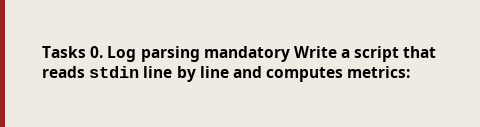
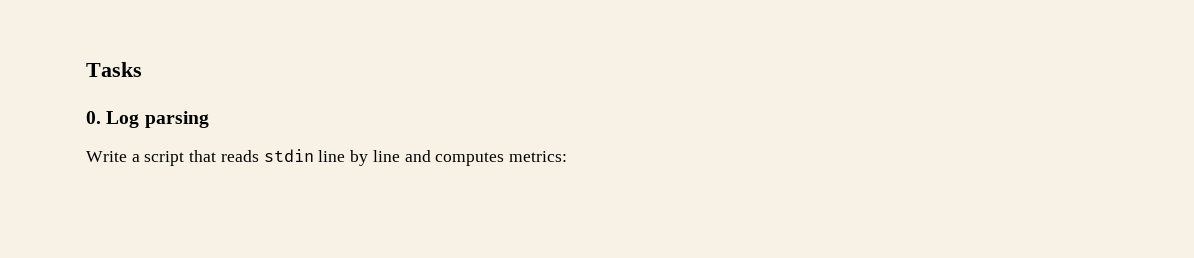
- Tasks 0. Log parsing mandatory Write a script that reads stdin line by line and computes metrics:
+ Tasks
+ 0. Log parsing
+ Write a script that reads stdin line by line and computes metrics:

